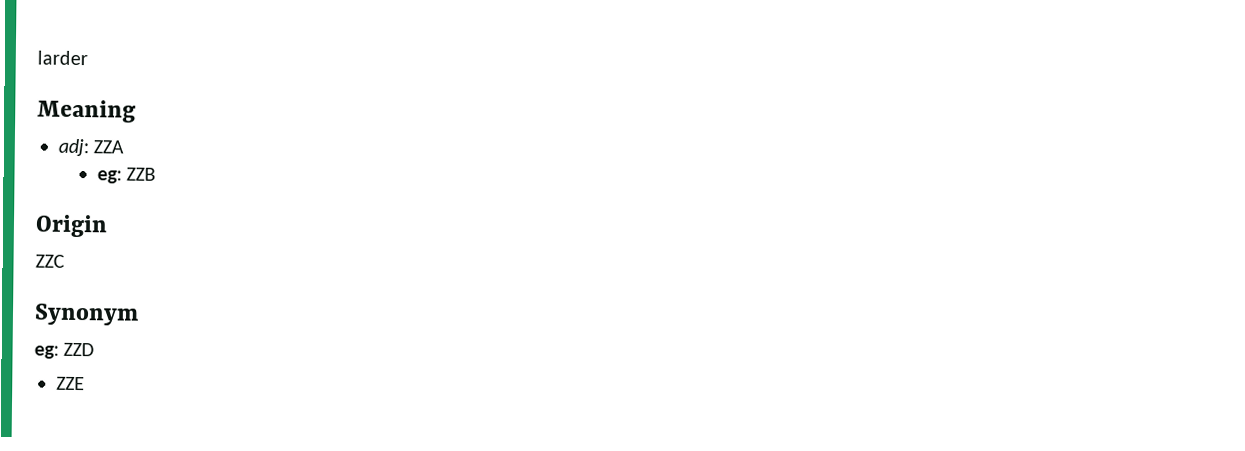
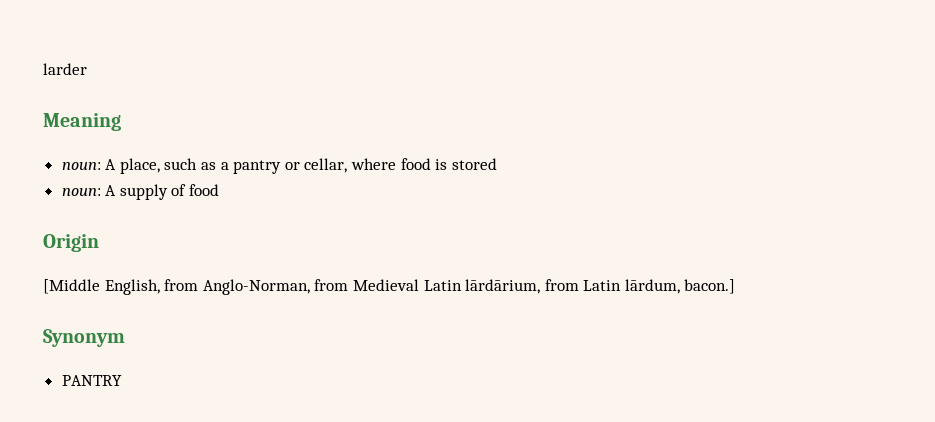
- adj: ZZA
- eg: ZZB
+ noun: A place, such as a pantry or cellar, where food is stored
+ noun: A supply of food
  Origin
- ZZC
+ [Middle English, from Anglo-Norman, from Medieval Latin lārdārium, from Latin lārdum, bacon.]
  Synonym
- eg: ZZD
- ZZE
+ PANTRY

